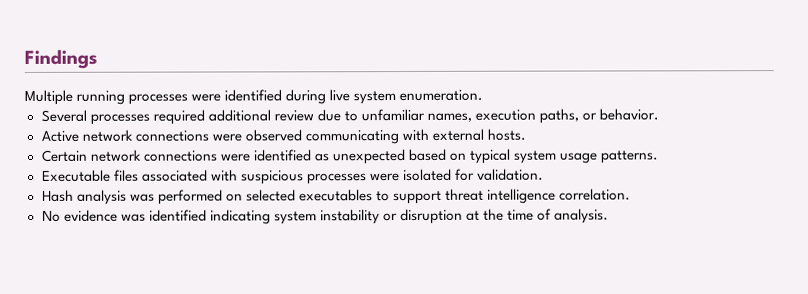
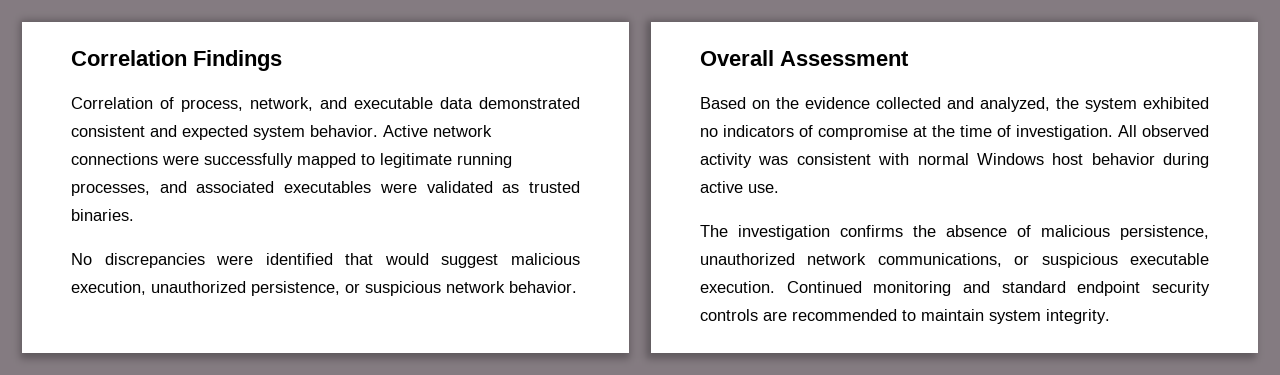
- Findings
+ Correlation Findings
- Multiple running processes were identified during live system enumeration.
- Several processes required additional review due to unfamiliar names, execution paths, or behavior.
- Active network connections were observed communicating with external hosts.
- Certain network connections were identified as unexpected based on typical system usage patterns.
- Executable files associated with suspicious processes were isolated for validation.
- Hash analysis was performed on selected executables to support threat intelligence correlation.
- No evidence was identified indicating system instability or disruption at the time of analysis.
+ Correlation of process, network, and executable data demonstrated consistent and expected system behavior. Active network connections were successfully mapped to legitimate running processes, and associated executables were validated as trusted binaries.
+ No discrepancies were identified that would suggest malicious execution, unauthorized persistence, or suspicious network behavior.
+ Overall Assessment
+ Based on the evidence collected and analyzed, the system exhibited no indicators of compromise at the time of investigation. All observed activity was consistent with normal Windows host behavior during active use.
+ The investigation confirms the absence of malicious persistence, unauthorized network communications, or suspicious executable execution. Continued monitoring and standard endpoint security controls are recommended to maintain system integrity.

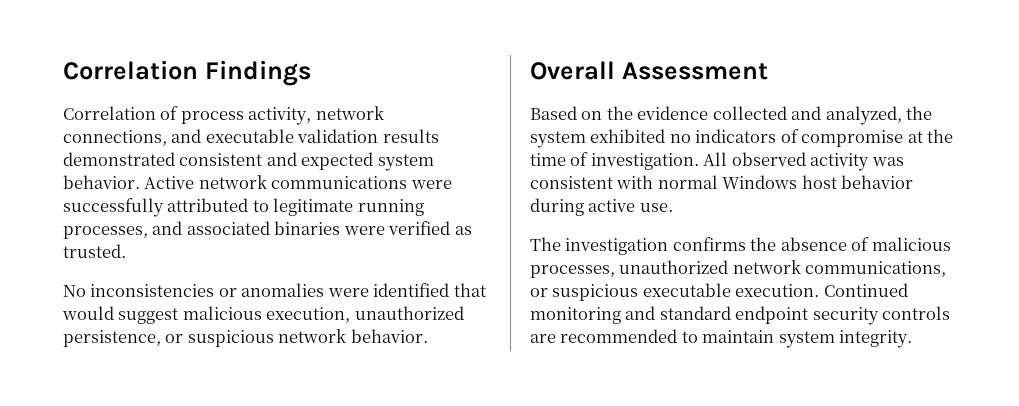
- Correlation of process, network, and executable data demonstrated consistent and expected system behavior.
+ Correlation of process activity, network connections, and executable validation results demonstrated consistent and expected system behavior.
- Active network connections were successfully mapped to legitimate running processes, and associated executables were validated as trusted binaries.
- No discrepancies were identified that would suggest malicious execution, unauthorized persistence, or suspicious network behavior.
+ Active network communications were successfully attributed to legitimate running processes, and associated binaries were verified as trusted.
+ No inconsistencies or anomalies were identified that would suggest malicious execution, unauthorized persistence, or suspicious network behavior.
- The investigation confirms the absence of malicious persistence, unauthorized network communications, or suspicious executable execution.
+ The investigation confirms the absence of malicious processes, unauthorized network communications, or suspicious executable execution.

